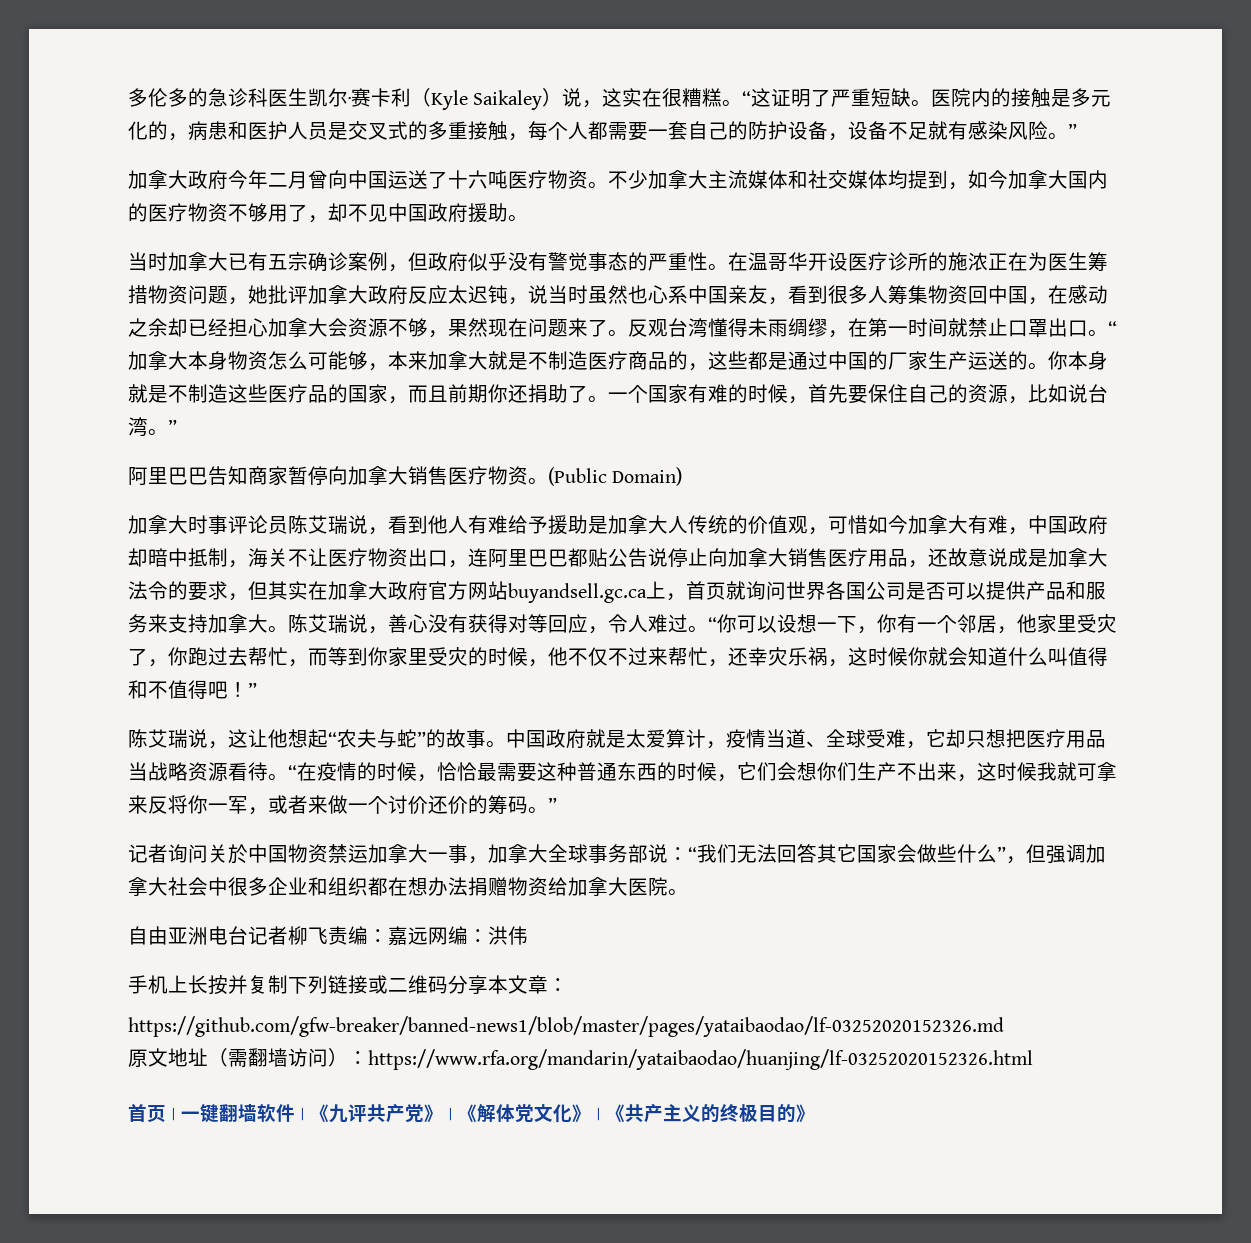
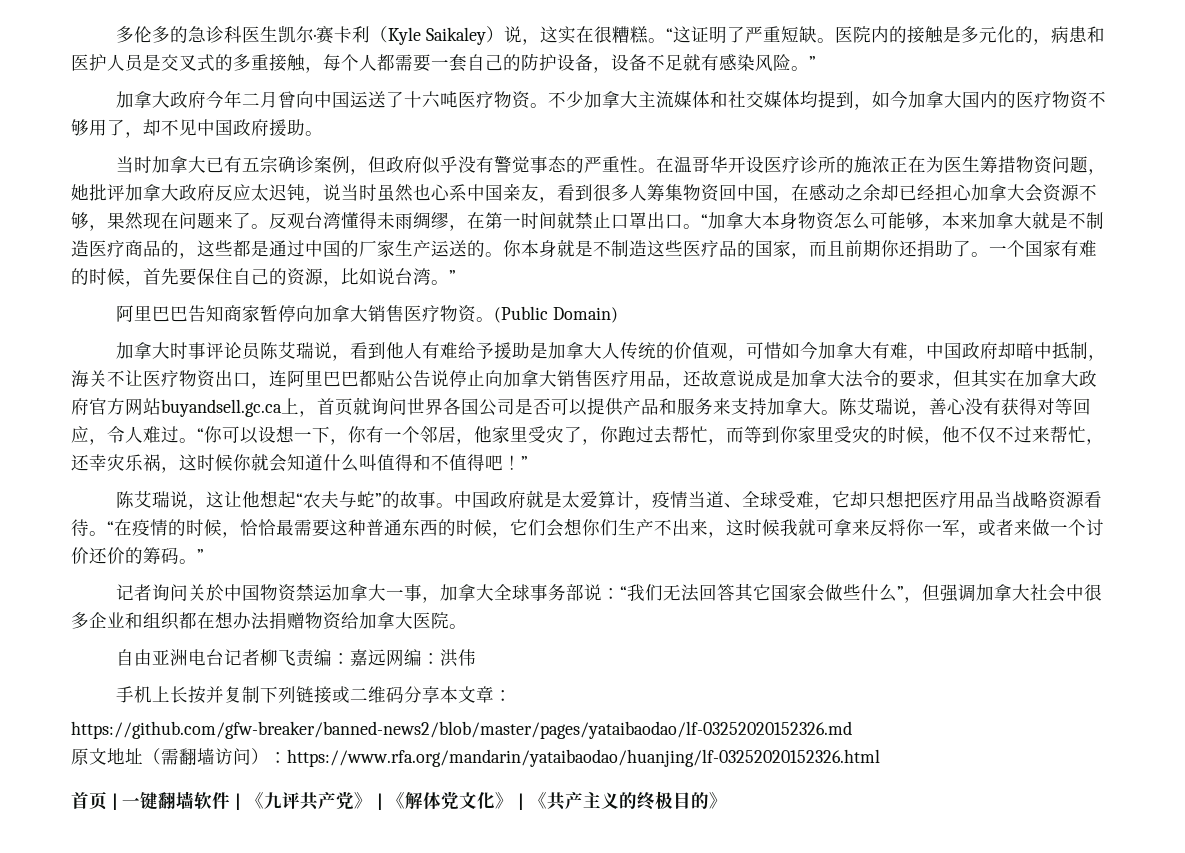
- https://github.com/gfw-breaker/banned-news1/blob/master/pages/yataibaodao/lf-03252020152326.md
+ https://github.com/gfw-breaker/banned-news2/blob/master/pages/yataibaodao/lf-03252020152326.md

